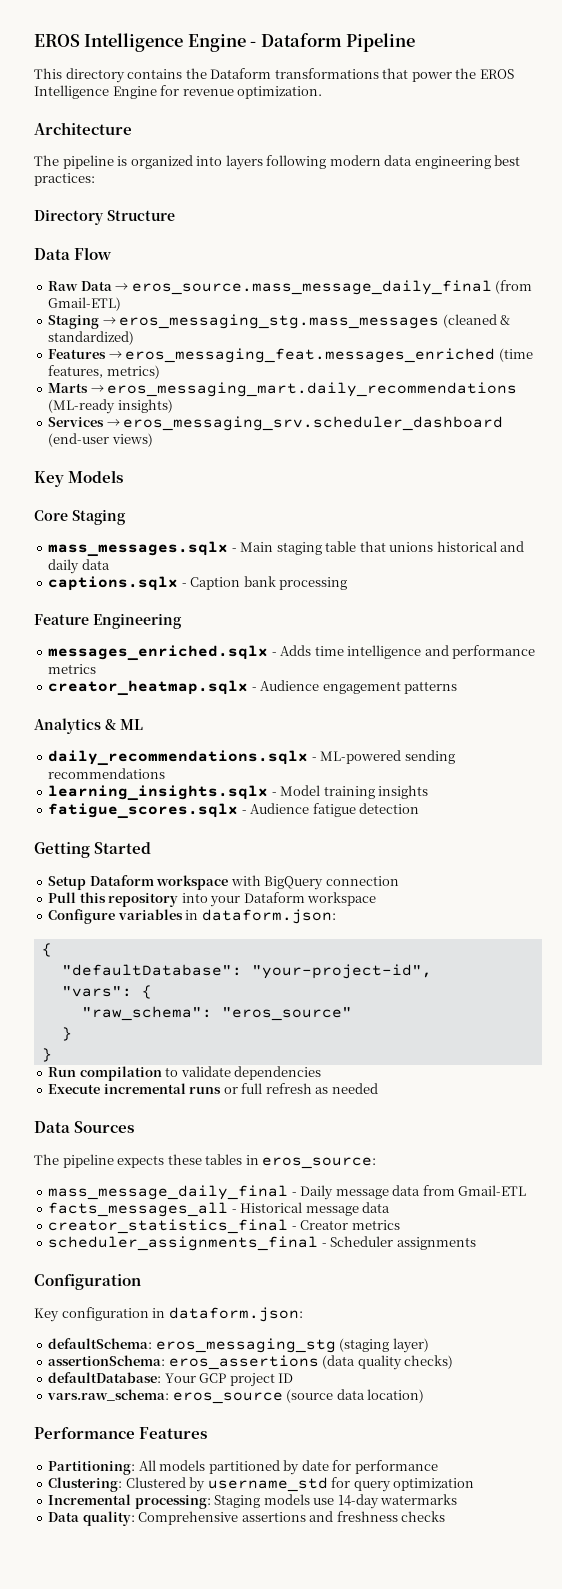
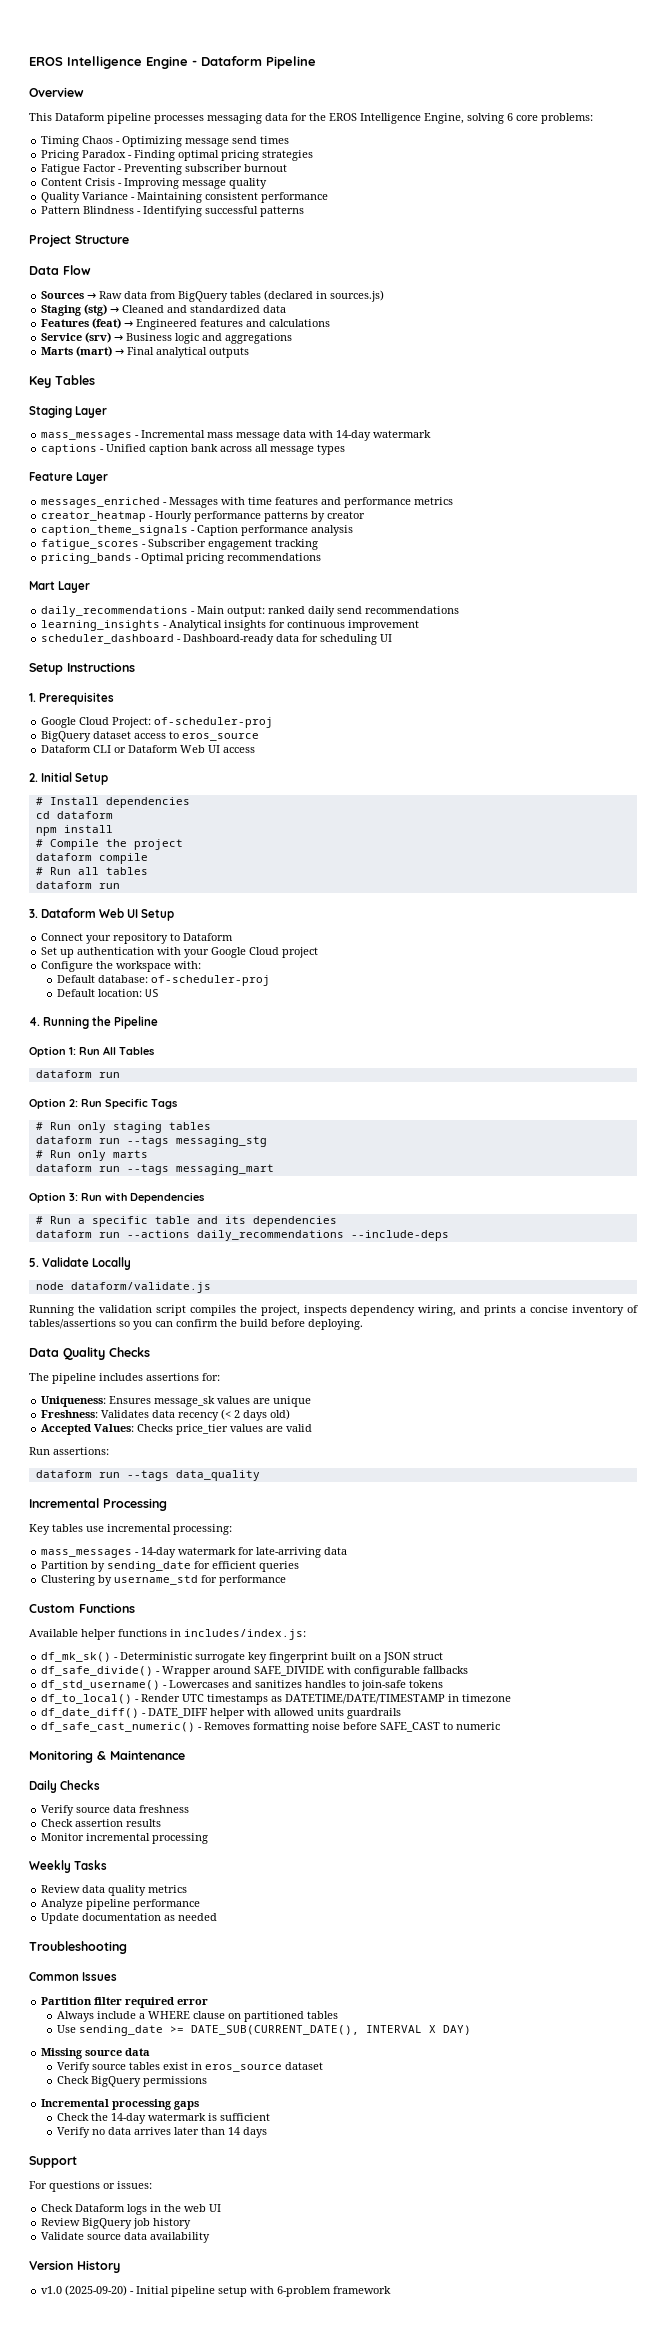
+ Overview
- This directory contains the Dataform transformations that power the EROS Intelligence Engine for revenue optimization.
- Architecture
- The pipeline is organized into layers following modern data engineering best practices:
- Directory Structure
+ This Dataform pipeline processes messaging data for the EROS Intelligence Engine, solving 6 core problems:
+ Timing Chaos - Optimizing message send times
+ Pricing Paradox - Finding optimal pricing strategies
+ Fatigue Factor - Preventing subscriber burnout
+ Content Crisis - Improving message quality
+ Quality Variance - Maintaining consistent performance
+ Pattern Blindness - Identifying successful patterns
+ Project Structure
  Data Flow
- Raw Data → eros_source.mass_message_daily_final (from Gmail-ETL)
- Staging → eros_messaging_stg.mass_messages (cleaned & standardized)
- Features → eros_messaging_feat.messages_enriched (time features, metrics)
- Marts → eros_messaging_mart.daily_recommendations (ML-ready insights)
- Services → eros_messaging_srv.scheduler_dashboard (end-user views)
- Key Models
- Core Staging
- mass_messages.sqlx - Main staging table that unions historical and daily data
- captions.sqlx - Caption bank processing
- Feature Engineering
- messages_enriched.sqlx - Adds time intelligence and performance metrics
- creator_heatmap.sqlx - Audience engagement patterns
- Analytics & ML
- daily_recommendations.sqlx - ML-powered sending recommendations
- learning_insights.sqlx - Model training insights
- fatigue_scores.sqlx - Audience fatigue detection
- Getting Started
- Setup Dataform workspace with BigQuery connection
- Pull this repository into your Dataform workspace
- Configure variables in dataform.json:
- {
- "defaultDatabase": "your-project-id",
- "vars": {
- "raw_schema": "eros_source"
- }
- }
- Run compilation to validate dependencies
- Execute incremental runs or full refresh as needed
- Data Sources
- The pipeline expects these tables in eros_source:
- mass_message_daily_final - Daily message data from Gmail-ETL
- facts_messages_all - Historical message data
- creator_statistics_final - Creator metrics
- scheduler_assignments_final - Scheduler assignments
- Configuration
- Key configuration in dataform.json:
- defaultSchema: eros_messaging_stg (staging layer)
- assertionSchema: eros_assertions (data quality checks)
- defaultDatabase: Your GCP project ID
- vars.raw_schema: eros_source (source data location)
- Performance Features
- Partitioning: All models partitioned by date for performance
- Clustering: Clustered by username_std for query optimization
- Incremental processing: Staging models use 14-day watermarks
- Data quality: Comprehensive assertions and freshness checks
+ Sources → Raw data from BigQuery tables (declared in sources.js)
+ Staging (stg) → Cleaned and standardized data
+ Features (feat) → Engineered features and calculations
+ Service (srv) → Business logic and aggregations
+ Marts (mart) → Final analytical outputs
+ Key Tables
+ Staging Layer
+ mass_messages - Incremental mass message data with 14-day watermark
+ captions - Unified caption bank across all message types
+ Feature Layer
+ messages_enriched - Messages with time features and performance metrics
+ creator_heatmap - Hourly performance patterns by creator
+ caption_theme_signals - Caption performance analysis
+ fatigue_scores - Subscriber engagement tracking
+ pricing_bands - Optimal pricing recommendations
+ Mart Layer
+ daily_recommendations - Main output: ranked daily send recommendations
+ learning_insights - Analytical insights for continuous improvement
+ scheduler_dashboard - Dashboard-ready data for scheduling UI
+ Setup Instructions
+ 1. Prerequisites
+ Google Cloud Project: of-scheduler-proj
+ BigQuery dataset access to eros_source
+ Dataform CLI or Dataform Web UI access
+ 2. Initial Setup
+ # Install dependencies
+ cd dataform
+ npm install
+ # Compile the project
+ dataform compile
+ # Run all tables
+ dataform run
+ 3. Dataform Web UI Setup
+ Connect your repository to Dataform
+ Set up authentication with your Google Cloud project
+ Configure the workspace with:
+ Default database: of-scheduler-proj
+ Default location: US
+ 4. Running the Pipeline
+ Option 1: Run All Tables
+ dataform run
+ Option 2: Run Specific Tags
+ # Run only staging tables
+ dataform run --tags messaging_stg
+ # Run only marts
+ dataform run --tags messaging_mart
+ Option 3: Run with Dependencies
+ # Run a specific table and its dependencies
+ dataform run --actions daily_recommendations --include-deps
+ 5. Validate Locally
+ node dataform/validate.js
+ Running the validation script compiles the project, inspects dependency wiring, and prints a concise inventory of tables/assertions so you can confirm the build before deploying.
+ Data Quality Checks
+ The pipeline includes assertions for:
+ Uniqueness: Ensures message_sk values are unique
+ Freshness: Validates data recency (< 2 days old)
+ Accepted Values: Checks price_tier values are valid
+ Run assertions:
+ dataform run --tags data_quality
+ Incremental Processing
+ Key tables use incremental processing:
+ mass_messages - 14-day watermark for late-arriving data
+ Partition by sending_date for efficient queries
+ Clustering by username_std for performance
+ Custom Functions
+ Available helper functions in includes/index.js:
+ df_mk_sk() - Deterministic surrogate key fingerprint built on a JSON struct
+ df_safe_divide() - Wrapper around SAFE_DIVIDE with configurable fallbacks
+ df_std_username() - Lowercases and sanitizes handles to join-safe tokens
+ df_to_local() - Render UTC timestamps as DATETIME/DATE/TIMESTAMP in timezone
+ df_date_diff() - DATE_DIFF helper with allowed units guardrails
+ df_safe_cast_numeric() - Removes formatting noise before SAFE_CAST to numeric
+ Monitoring & Maintenance
+ Daily Checks
+ Verify source data freshness
+ Check assertion results
+ Monitor incremental processing
+ Weekly Tasks
+ Review data quality metrics
+ Analyze pipeline performance
+ Update documentation as needed
+ Troubleshooting
+ Common Issues
+ Partition filter required error
+ Always include a WHERE clause on partitioned tables
+ Use sending_date >= DATE_SUB(CURRENT_DATE(), INTERVAL X DAY)
+ Missing source data
+ Verify source tables exist in eros_source dataset
+ Check BigQuery permissions
+ Incremental processing gaps
+ Check the 14-day watermark is sufficient
+ Verify no data arrives later than 14 days
+ Support
+ For questions or issues:
+ Check Dataform logs in the web UI
+ Review BigQuery job history
+ Validate source data availability
+ Version History
+ v1.0 (2025-09-20) - Initial pipeline setup with 6-problem framework

